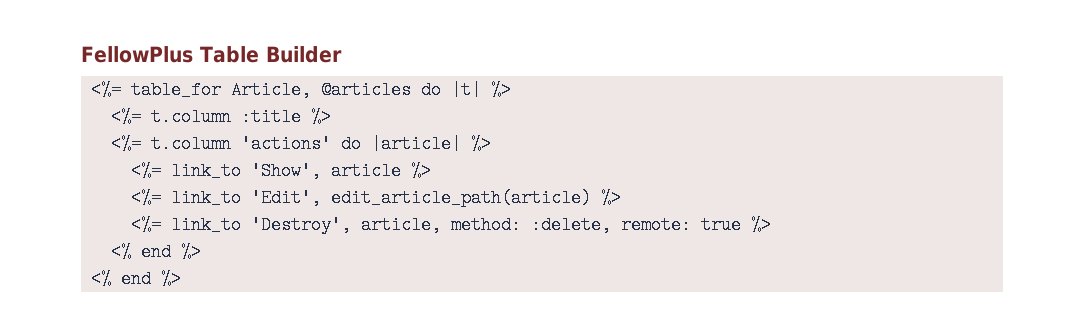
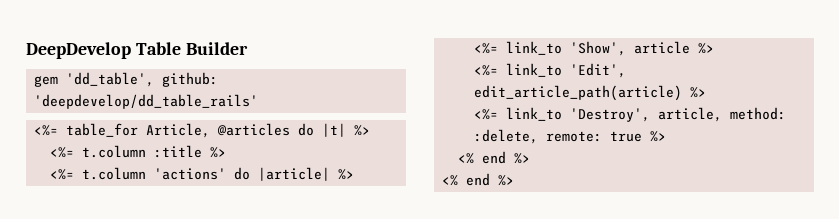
- FellowPlus Table Builder
+ DeepDevelop Table Builder
+ gem 'dd_table', github: 'deepdevelop/dd_table_rails'

